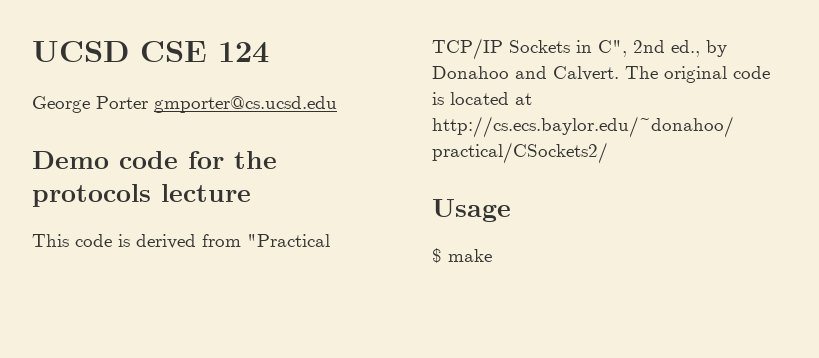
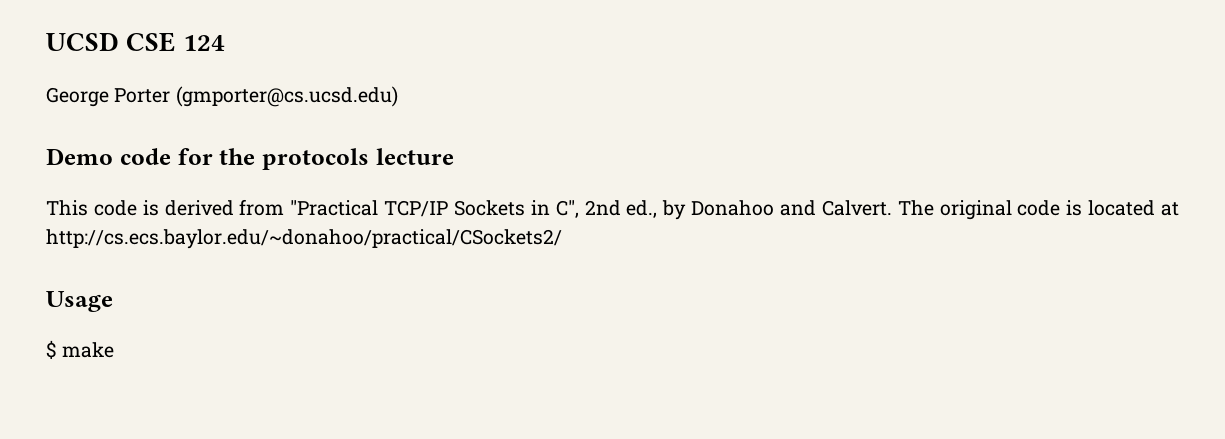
- George Porter gmporter@cs.ucsd.edu
+ George Porter (gmporter@cs.ucsd.edu)

